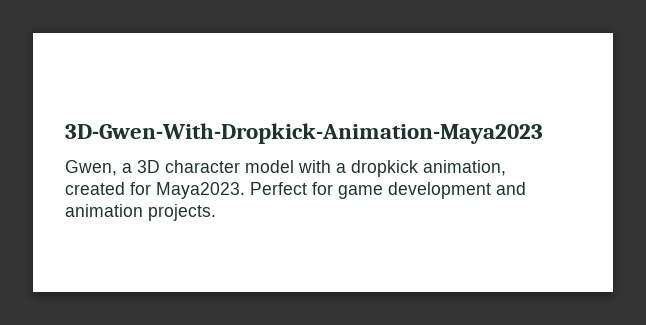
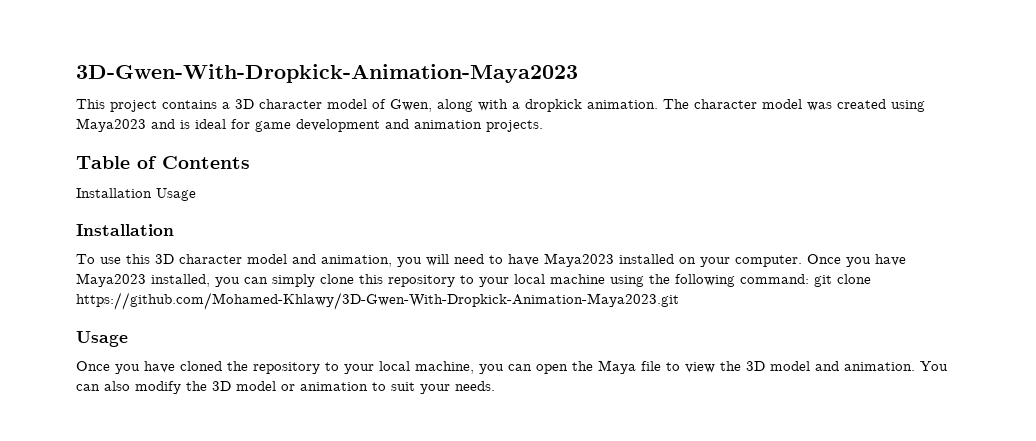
- Gwen, a 3D character model with a dropkick animation, created for Maya2023. Perfect for game development and animation projects.
+ This project contains a 3D character model of Gwen, along with a dropkick animation. The character model was created using Maya2023 and is ideal for game development and animation projects.
+ Table of Contents
+ Installation Usage
+ Installation
+ To use this 3D character model and animation, you will need to have Maya2023 installed on your computer. Once you have Maya2023 installed, you can simply clone this repository to your local machine using the following command: git clone https://github.com/Mohamed-Khlawy/3D-Gwen-With-Dropkick-Animation-Maya2023.git
+ Usage
+ Once you have cloned the repository to your local machine, you can open the Maya file to view the 3D model and animation. You can also modify the 3D model or animation to suit your needs.

